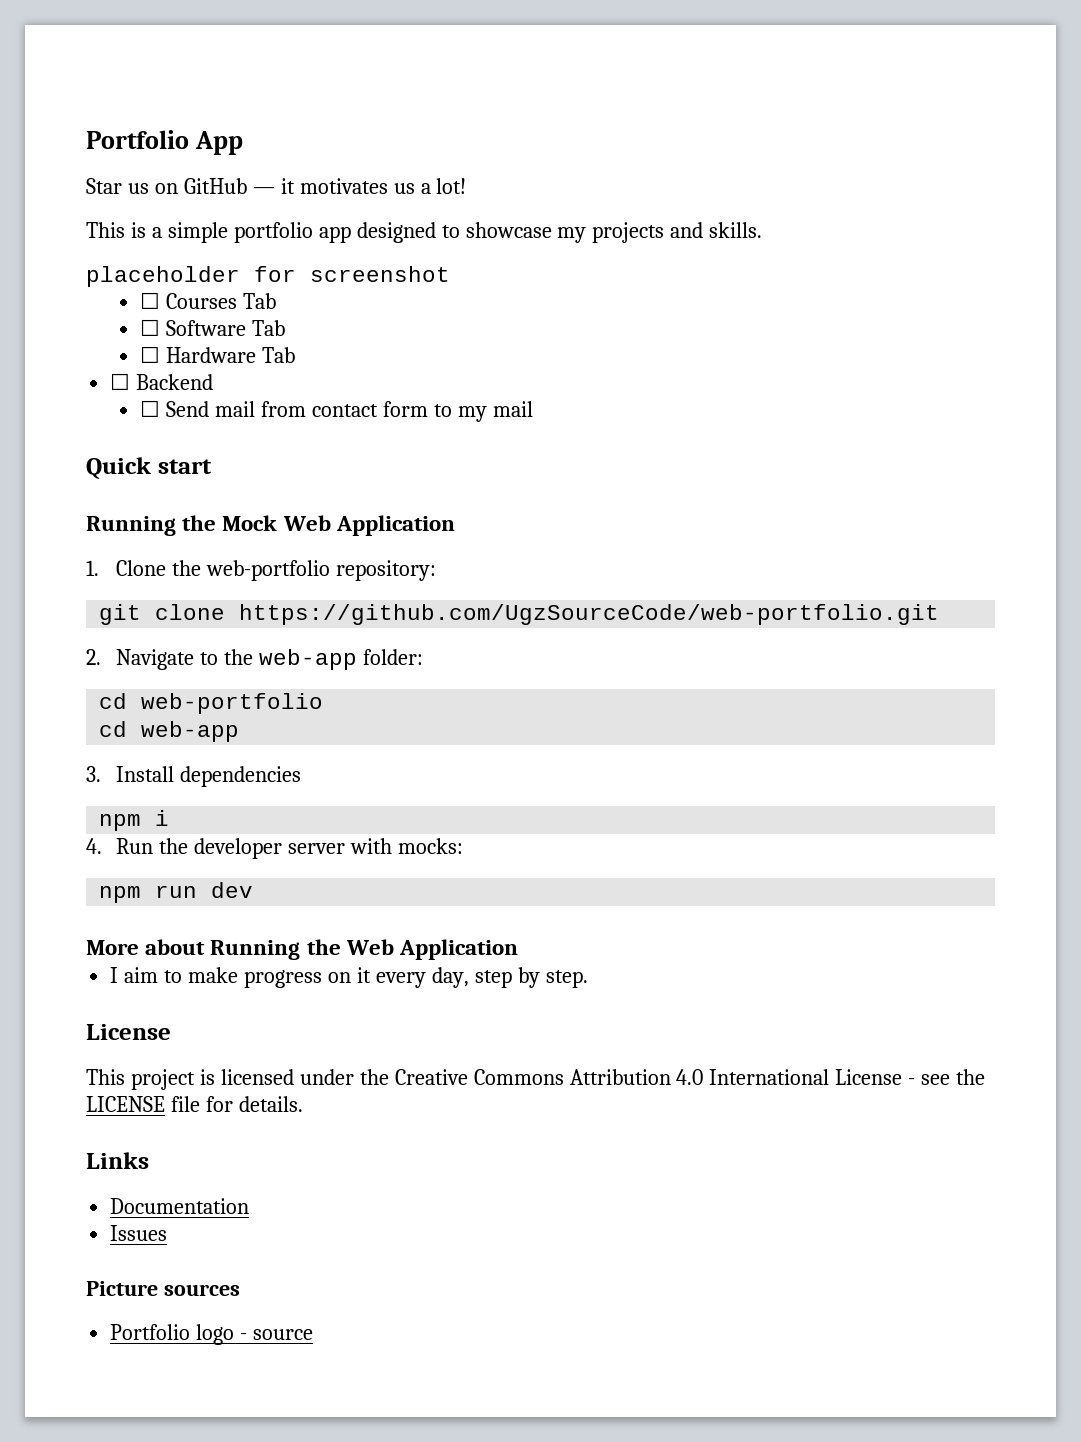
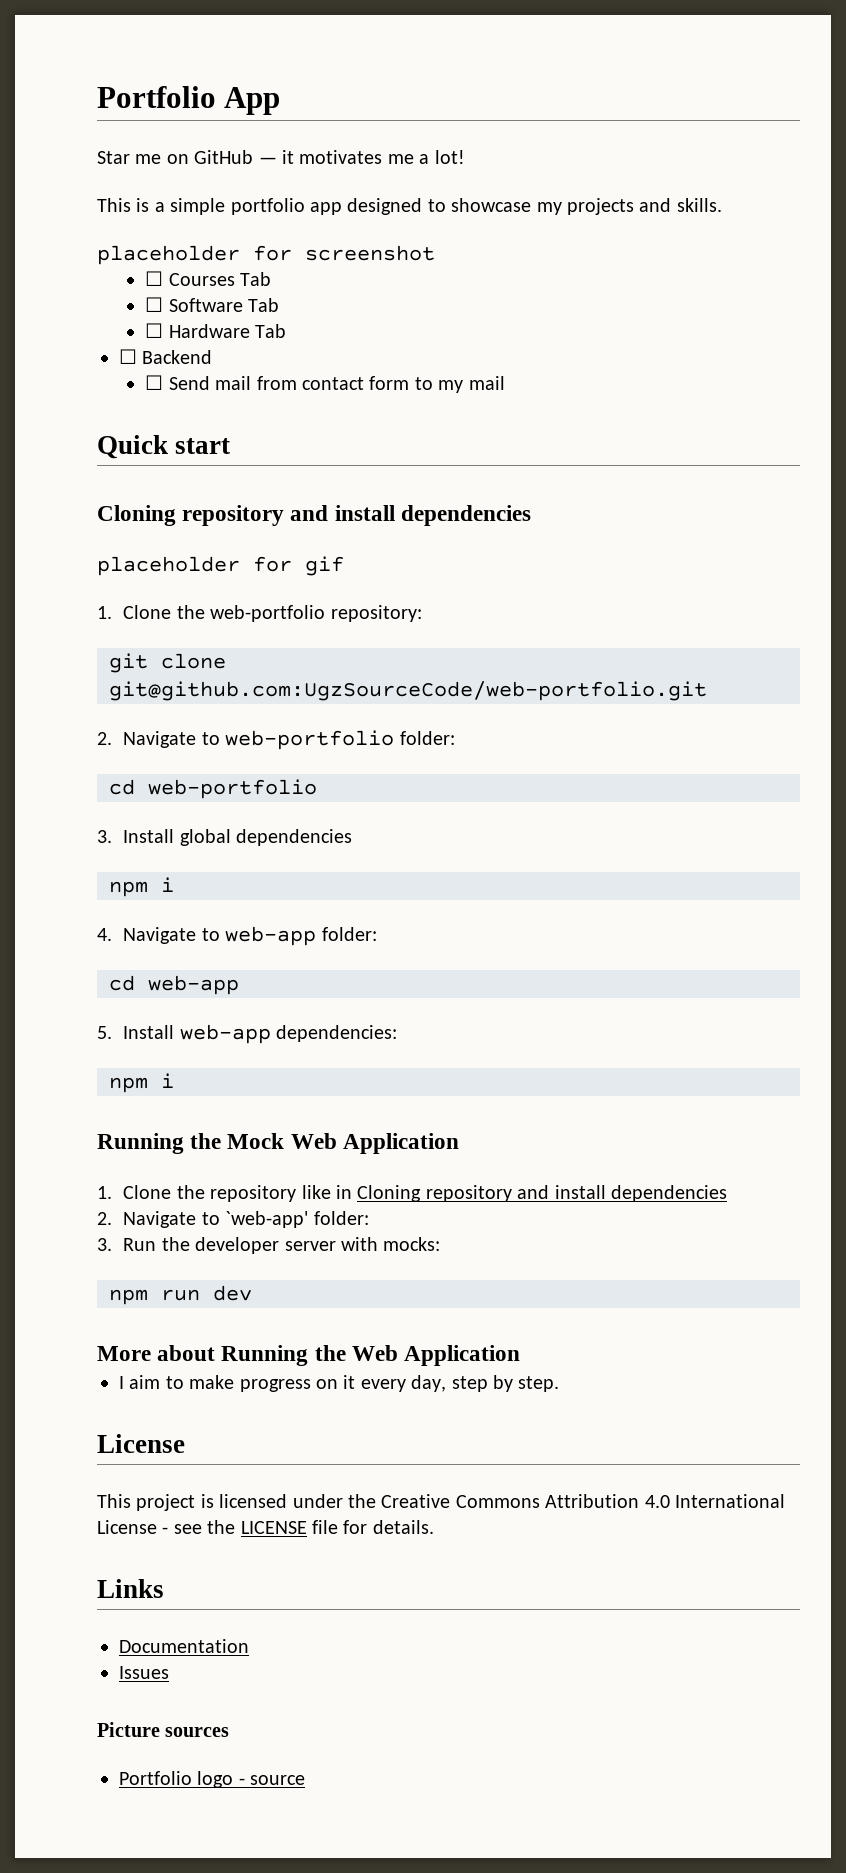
- Star us on GitHub — it motivates us a lot!
+ Star me on GitHub — it motivates me a lot!
  Quick start
+ Cloning repository and install dependencies
+ placeholder for gif
+ 1. Clone the web-portfolio repository:
+ git clone git@github.com:UgzSourceCode/web-portfolio.git
+ 2. Navigate to web-portfolio folder:
+ cd web-portfolio
+ 3. Install global dependencies
+ npm i
+ 4. Navigate to web-app folder:
+ cd web-app
+ 5. Install web-app dependencies:
+ npm i
- 1. Clone the web-portfolio repository:
- git clone https://github.com/UgzSourceCode/web-portfolio.git
- 2. Navigate to the web-app folder:
- cd web-portfolio
- cd web-app
- 3. Install dependencies
- npm i
- 4. Run the developer server with mocks:
+ 1. Clone the repository like in Cloning repository and install dependencies
+ 2. Navigate to `web-app' folder:
+ 3. Run the developer server with mocks:

